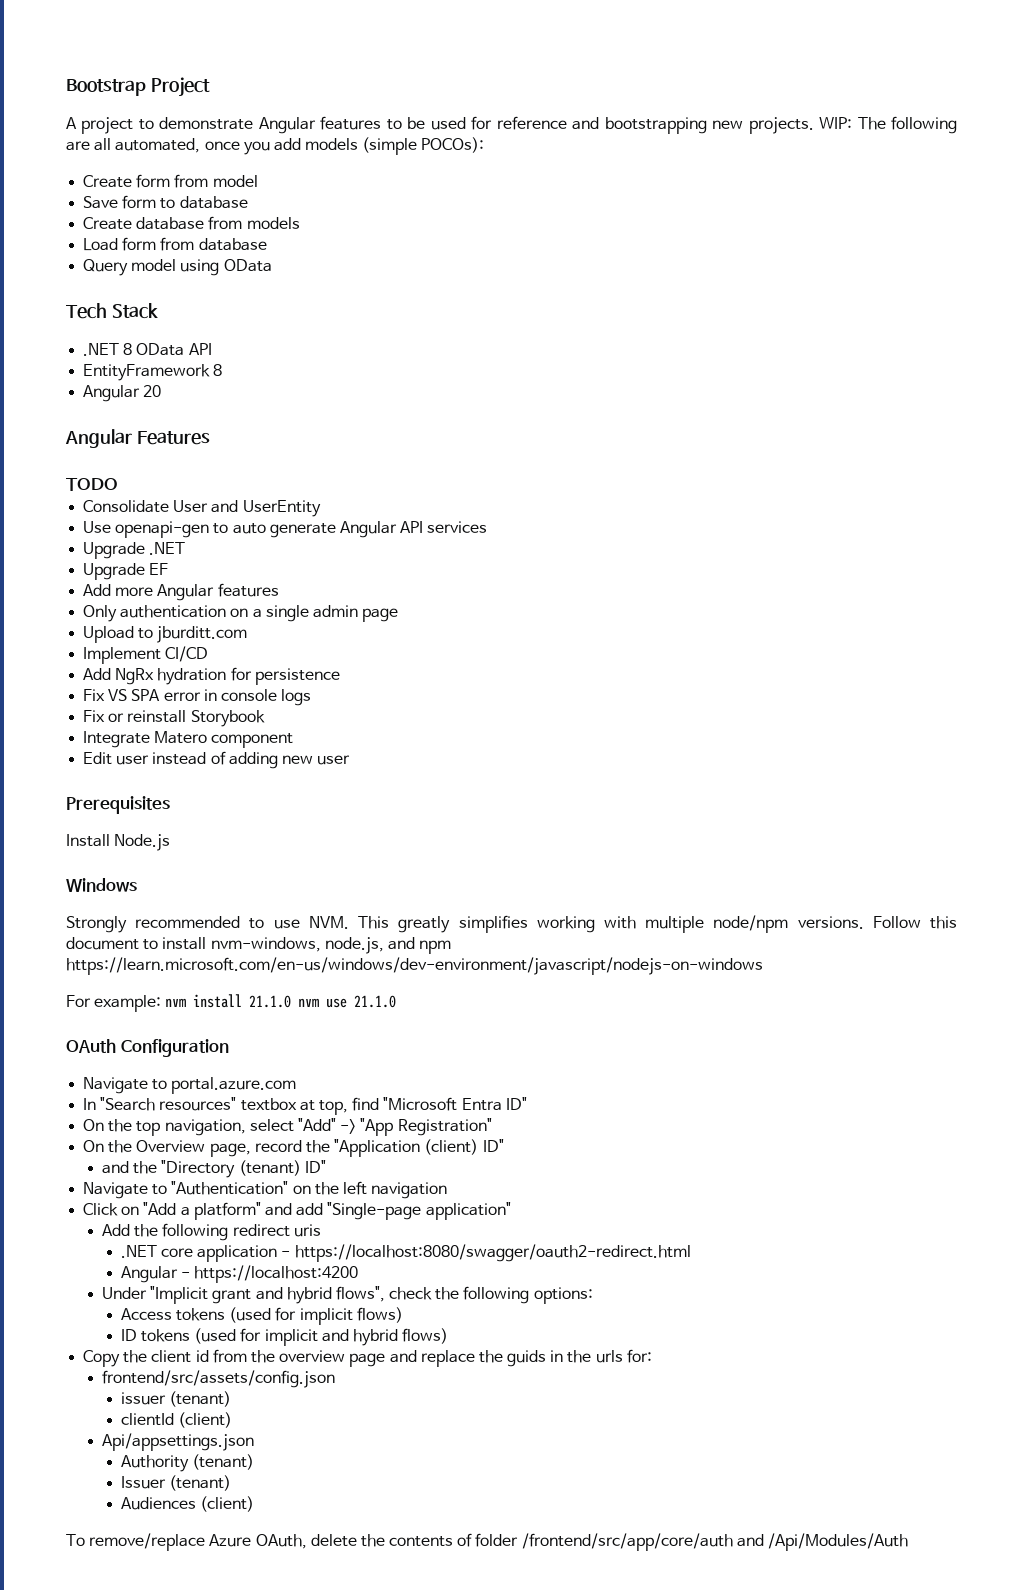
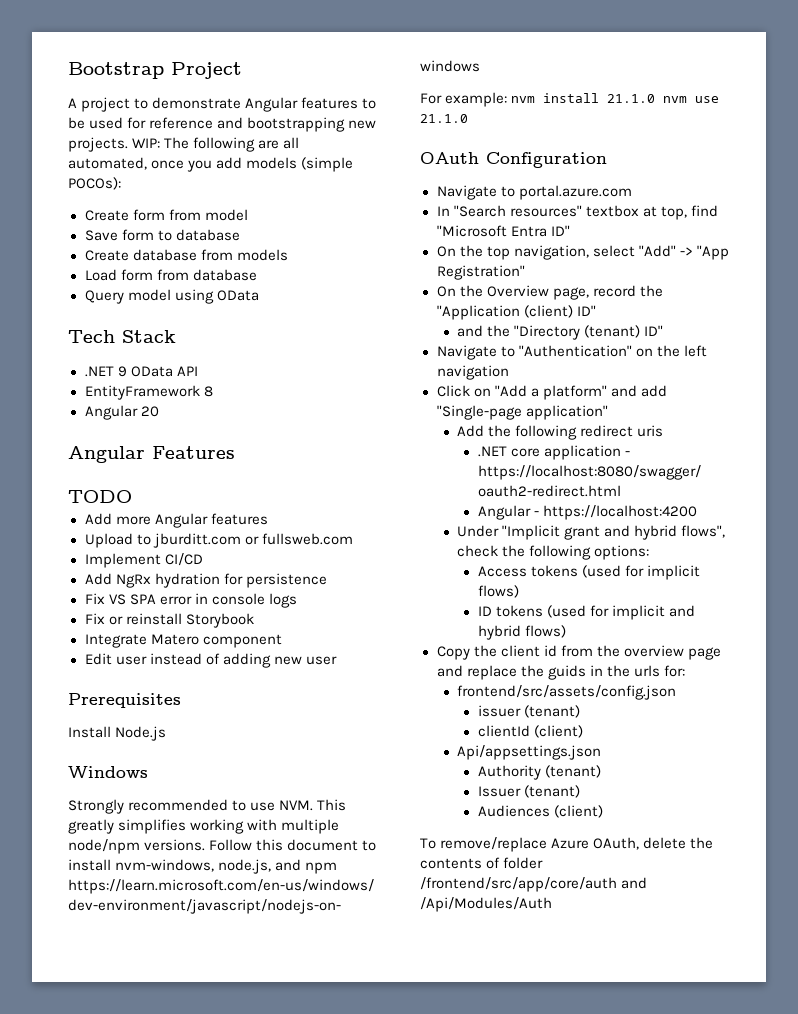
- .NET 8 OData API
+ .NET 9 OData API
- Consolidate User and UserEntity
- Use openapi-gen to auto generate Angular API services
- Upgrade .NET
- Upgrade EF
  Add more Angular features
- Only authentication on a single admin page
- Upload to jburditt.com
+ Upload to jburditt.com or fullsweb.com

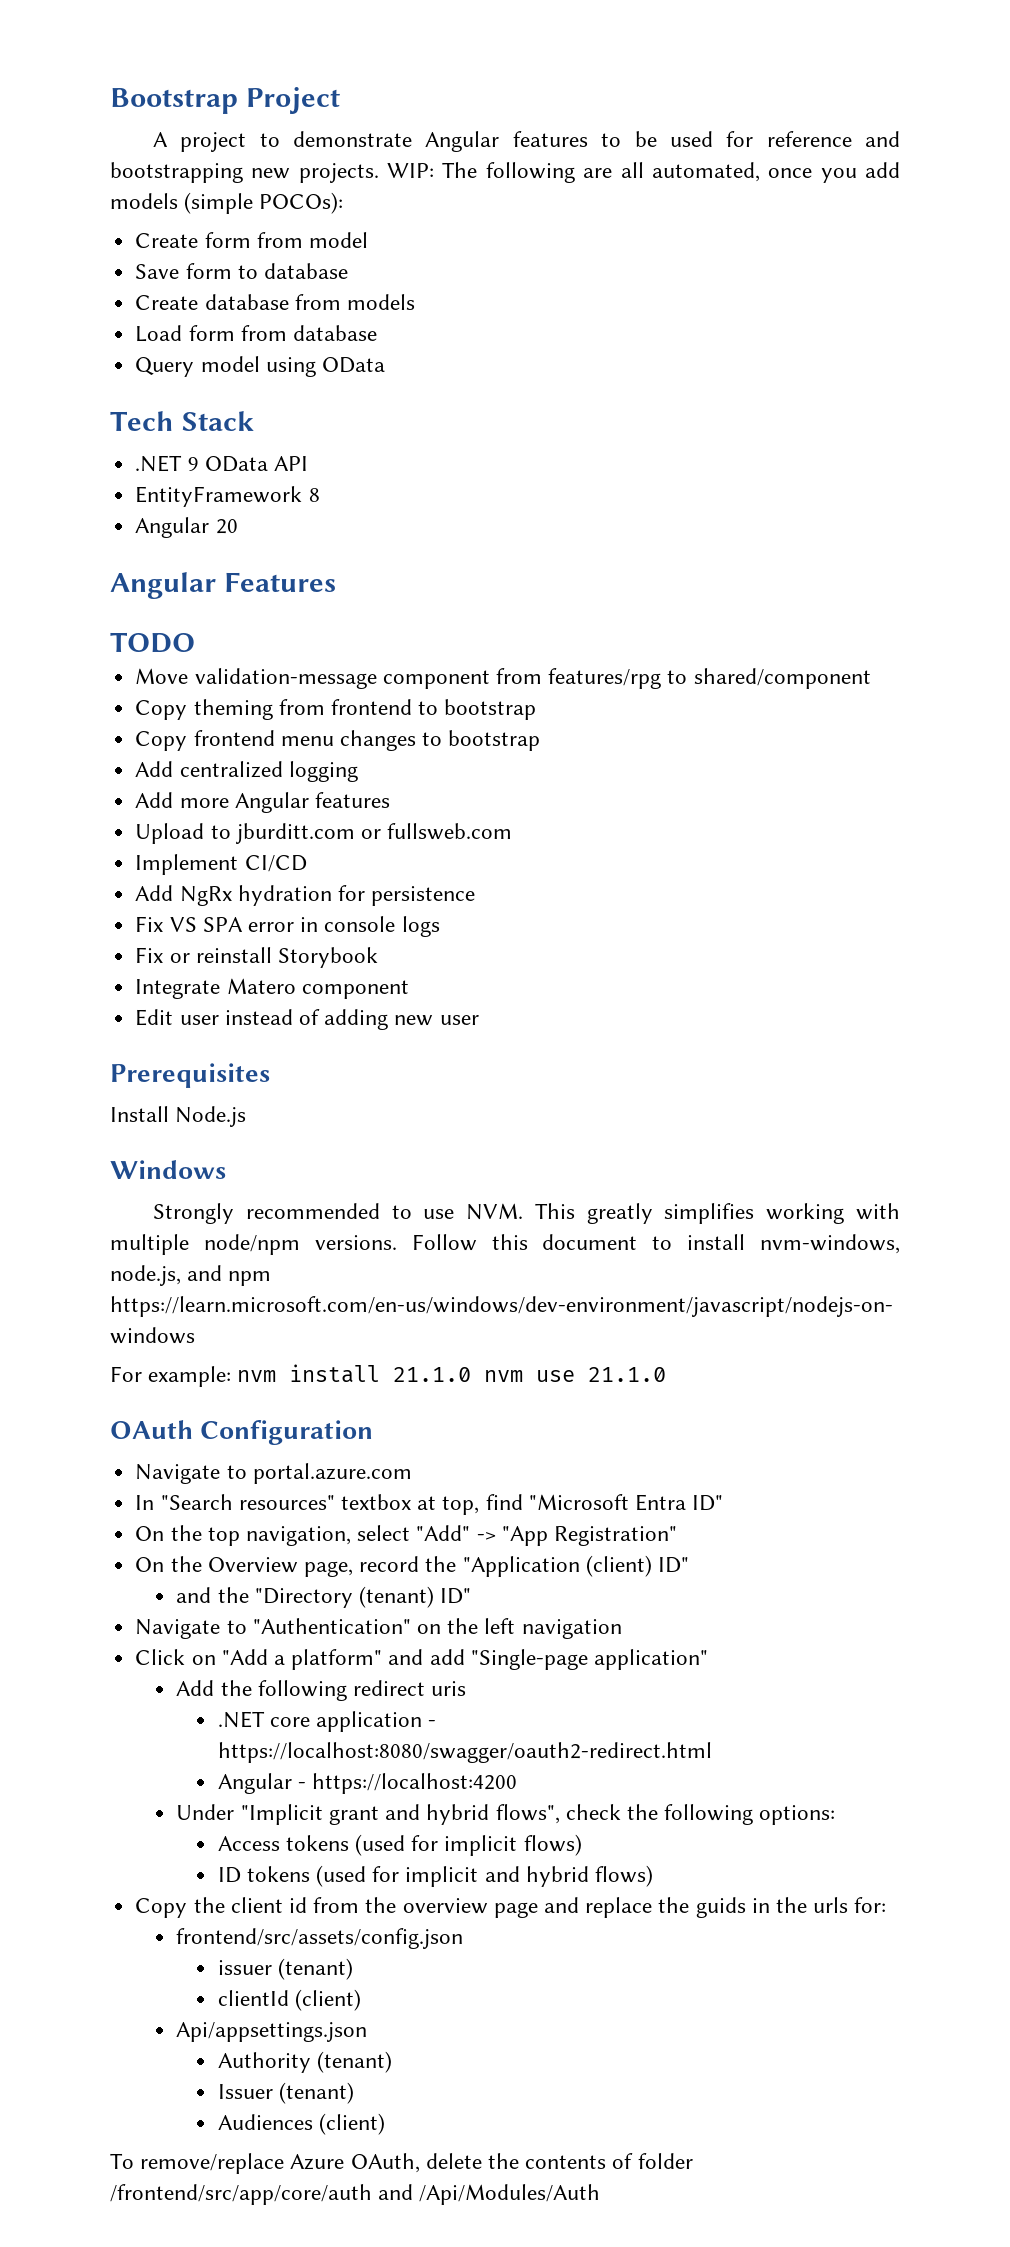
+ Move validation-message component from features/rpg to shared/component
+ Copy theming from frontend to bootstrap
+ Copy frontend menu changes to bootstrap
+ Add centralized logging

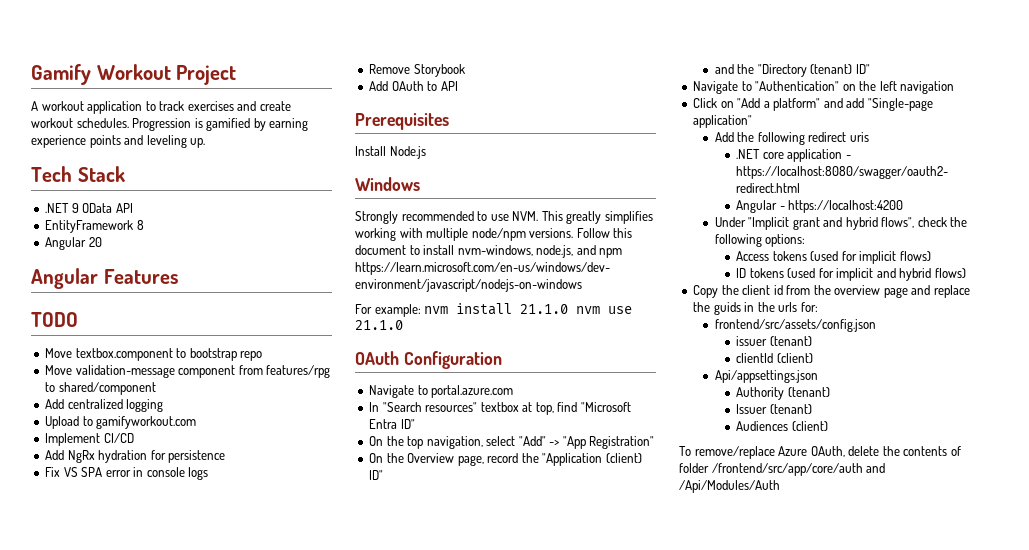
- Bootstrap Project
+ Gamify Workout Project
- A project to demonstrate Angular features to be used for reference and bootstrapping new projects. WIP: The following are all automated, once you add models (simple POCOs):
- Create form from model
- Save form to database
- Create database from models
- Load form from database
- Query model using OData
+ A workout application to track exercises and create workout schedules. Progression is gamified by earning experience points and leveling up.
+ Move textbox.component to bootstrap repo
- Copy theming from frontend to bootstrap
- Copy frontend menu changes to bootstrap
- Add more Angular features
- Upload to jburditt.com or fullsweb.com
+ Upload to gamifyworkout.com
- Fix or reinstall Storybook
- Integrate Matero component
- Edit user instead of adding new user
+ Remove Storybook
+ Add OAuth to API

